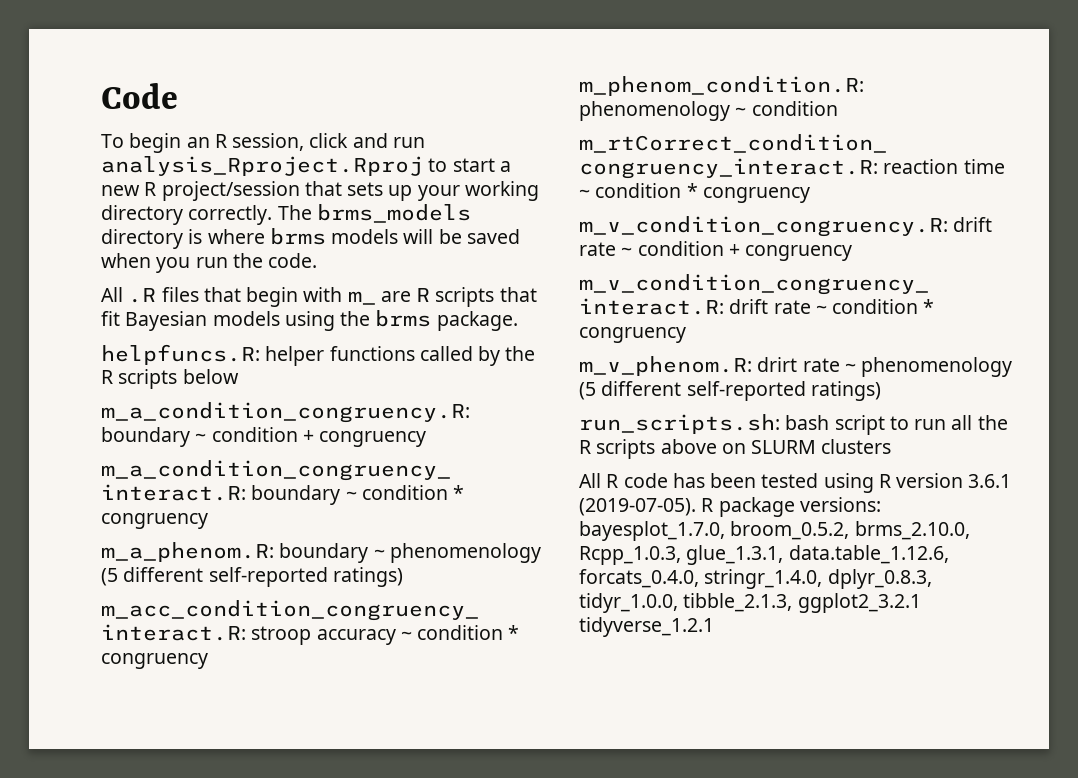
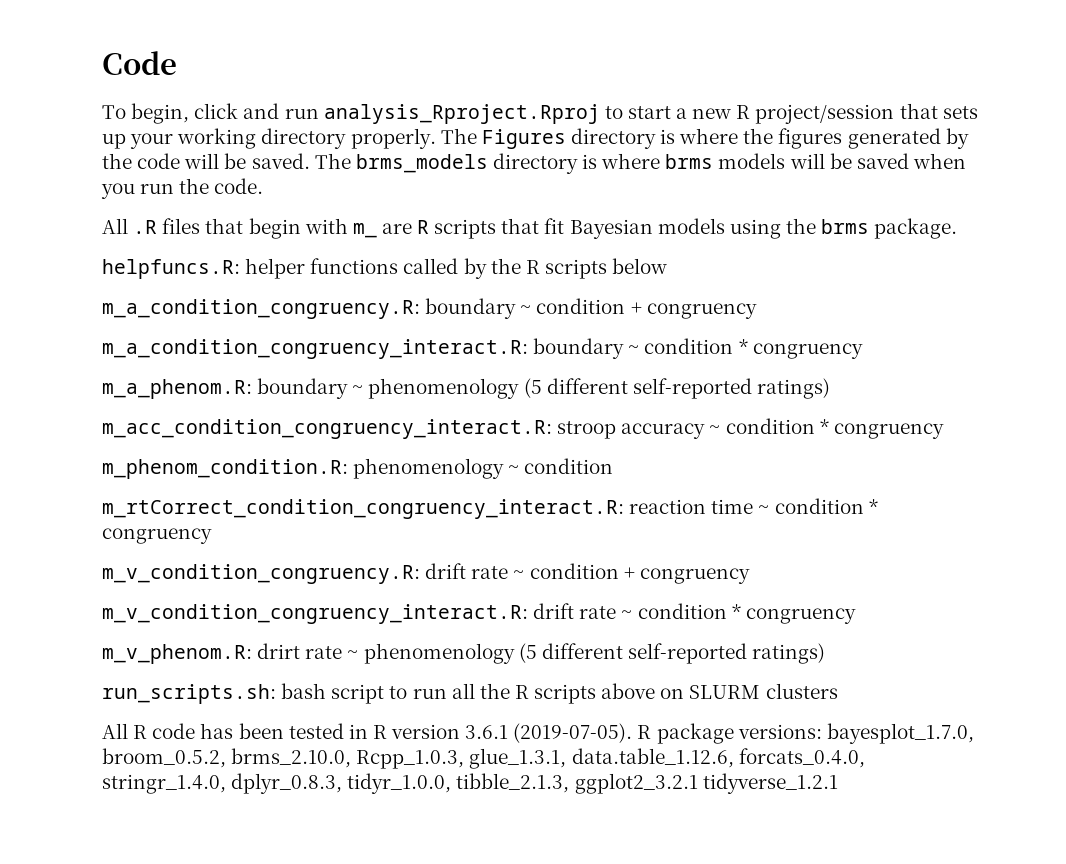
- To begin an R session, click and run analysis_Rproject.Rproj to start a new R project/session that sets up your working directory correctly.
+ To begin, click and run analysis_Rproject.Rproj to start a new R project/session that sets up your working directory properly. The Figures directory is where the figures generated by the code will be saved.
- All R code has been tested using R version 3.6.1 (2019-07-05).
+ All R code has been tested in R version 3.6.1 (2019-07-05).

